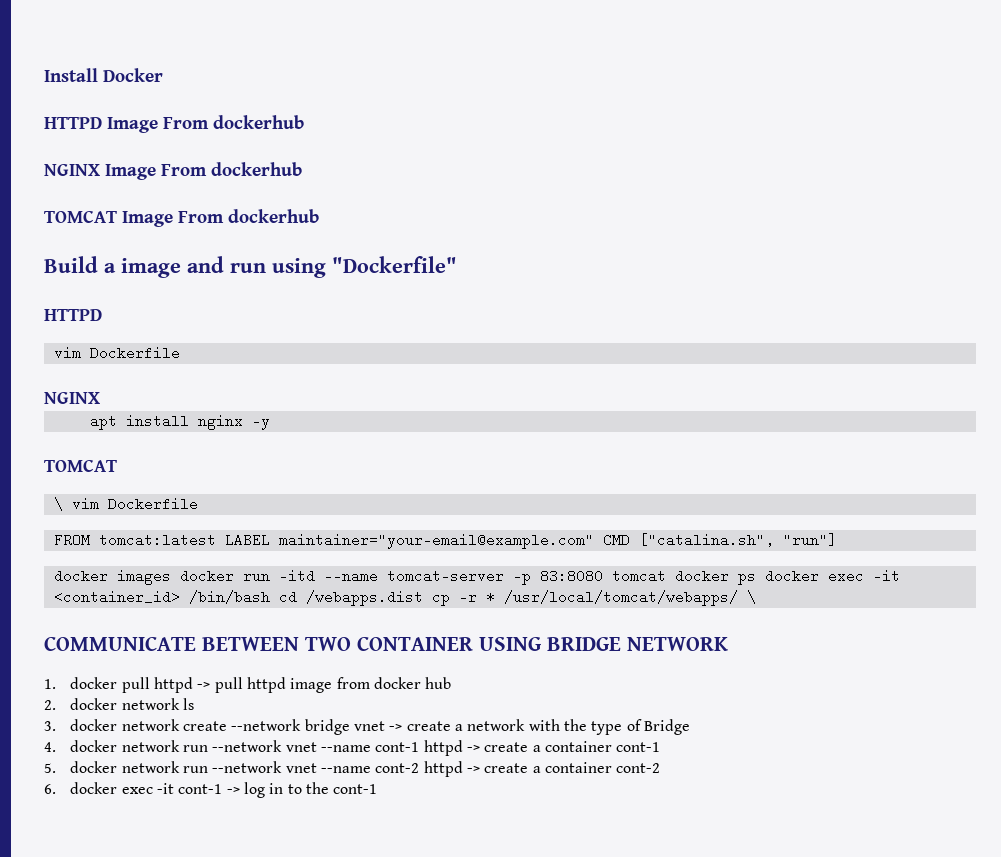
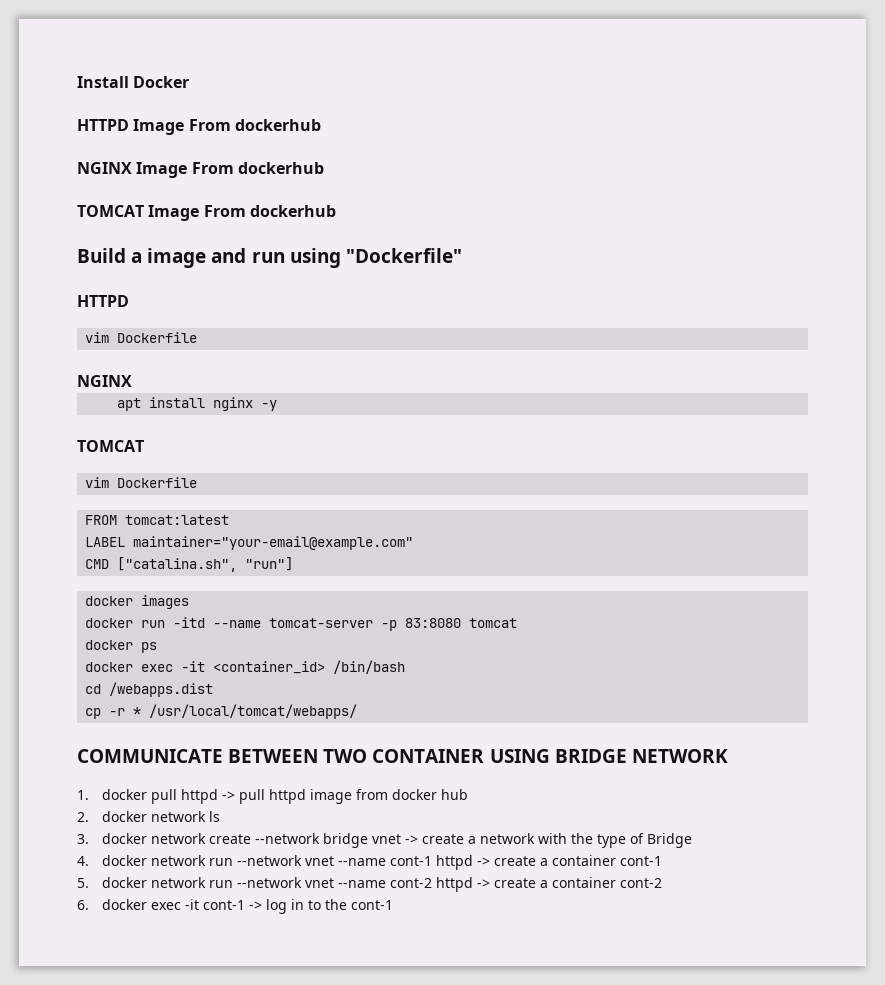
  apt install nginx -y
  TOMCAT
- \ vim Dockerfile
+ vim Dockerfile
- FROM tomcat:latest LABEL maintainer="your-email@example.com" CMD ["catalina.sh", "run"]
+ FROM tomcat:latest
+ LABEL maintainer="your-email@example.com"
+ CMD ["catalina.sh", "run"]
- docker images docker run -itd --name tomcat-server -p 83:8080 tomcat docker ps docker exec -it <container_id> /bin/bash cd /webapps.dist cp -r * /usr/local/tomcat/webapps/ \
+ docker images
+ docker run -itd --name tomcat-server -p 83:8080 tomcat
+ docker ps
+ docker exec -it <container_id> /bin/bash
+ cd /webapps.dist
+ cp -r * /usr/local/tomcat/webapps/

